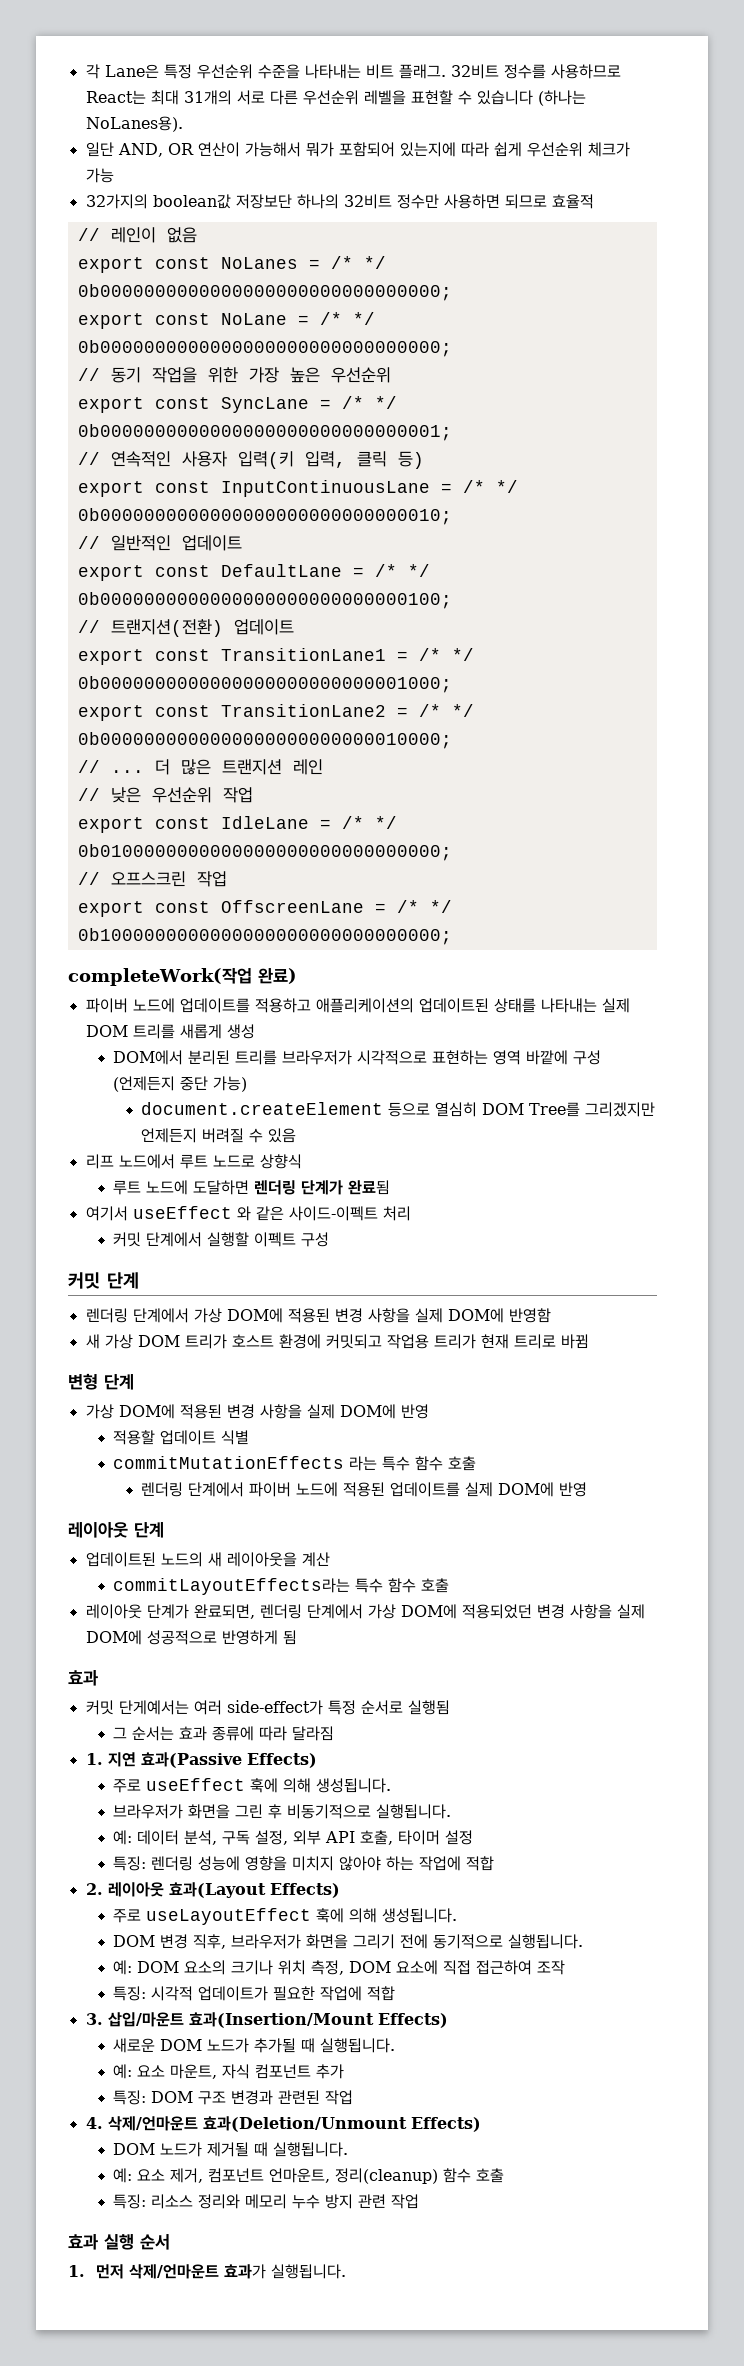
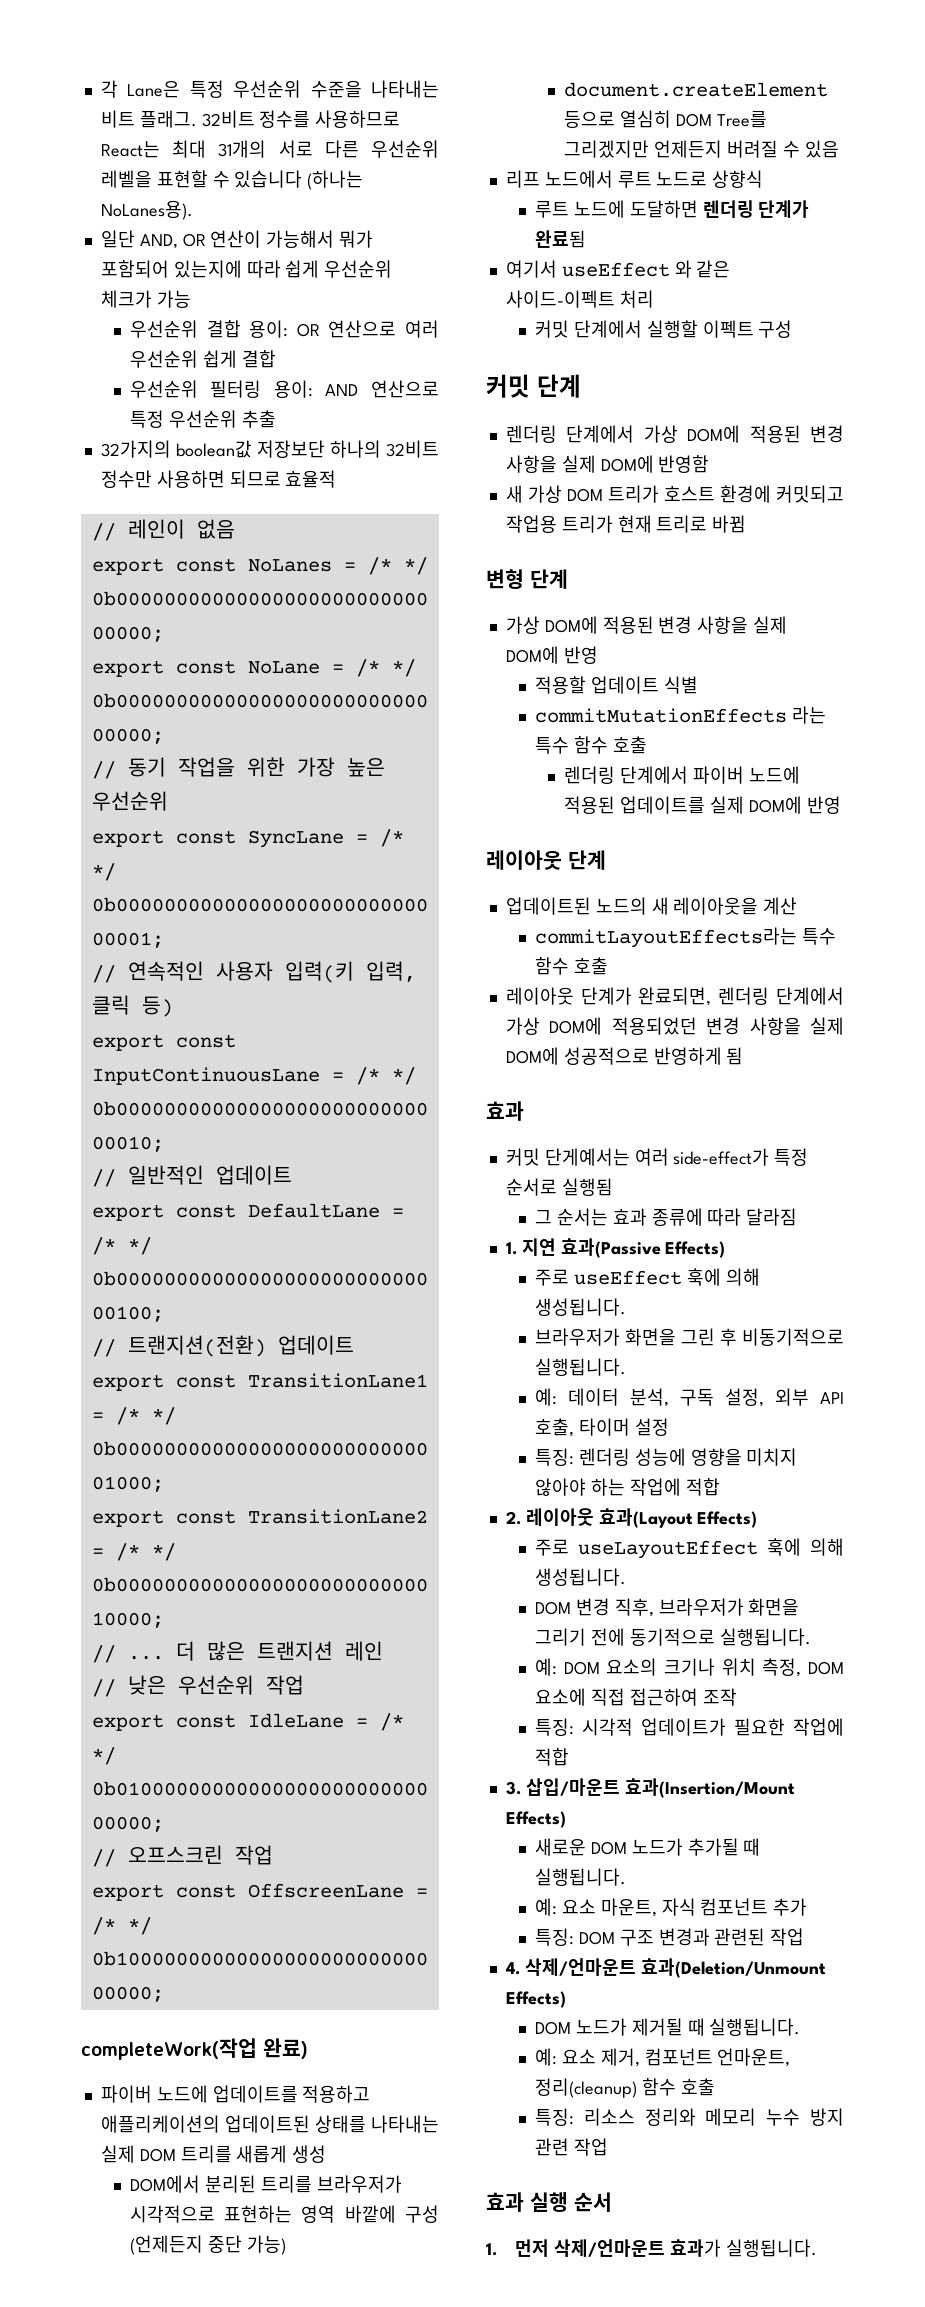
+ 우선순위 결합 용이: OR 연산으로 여러 우선순위 쉽게 결합
+ 우선순위 필터링 용이: AND 연산으로 특정 우선순위 추출

